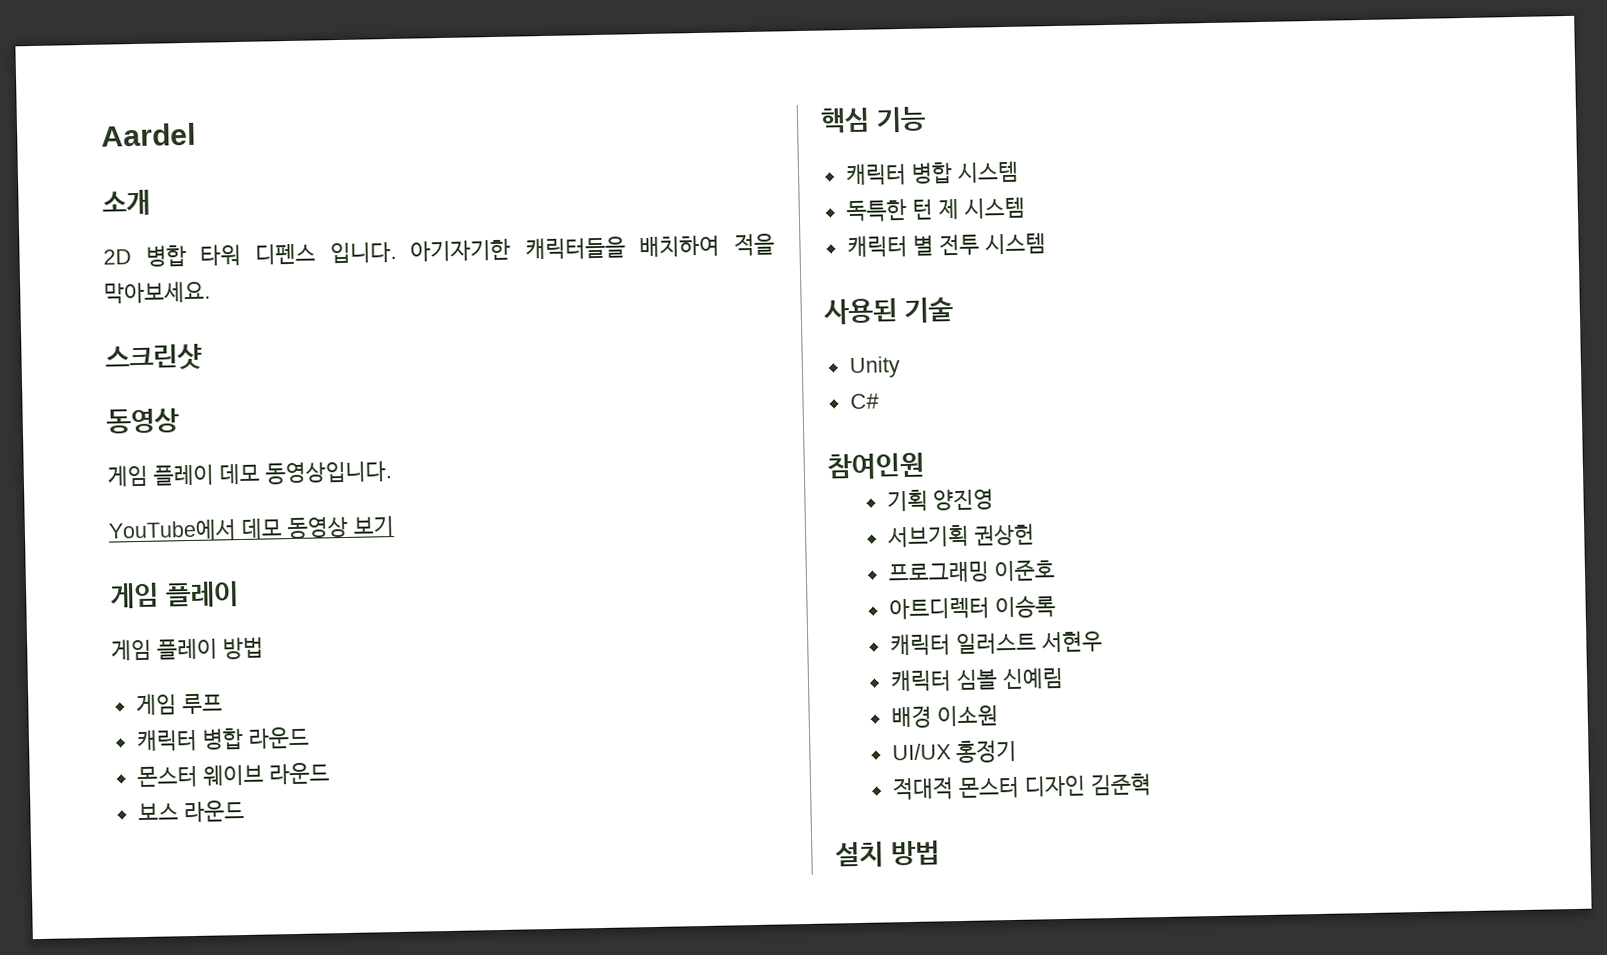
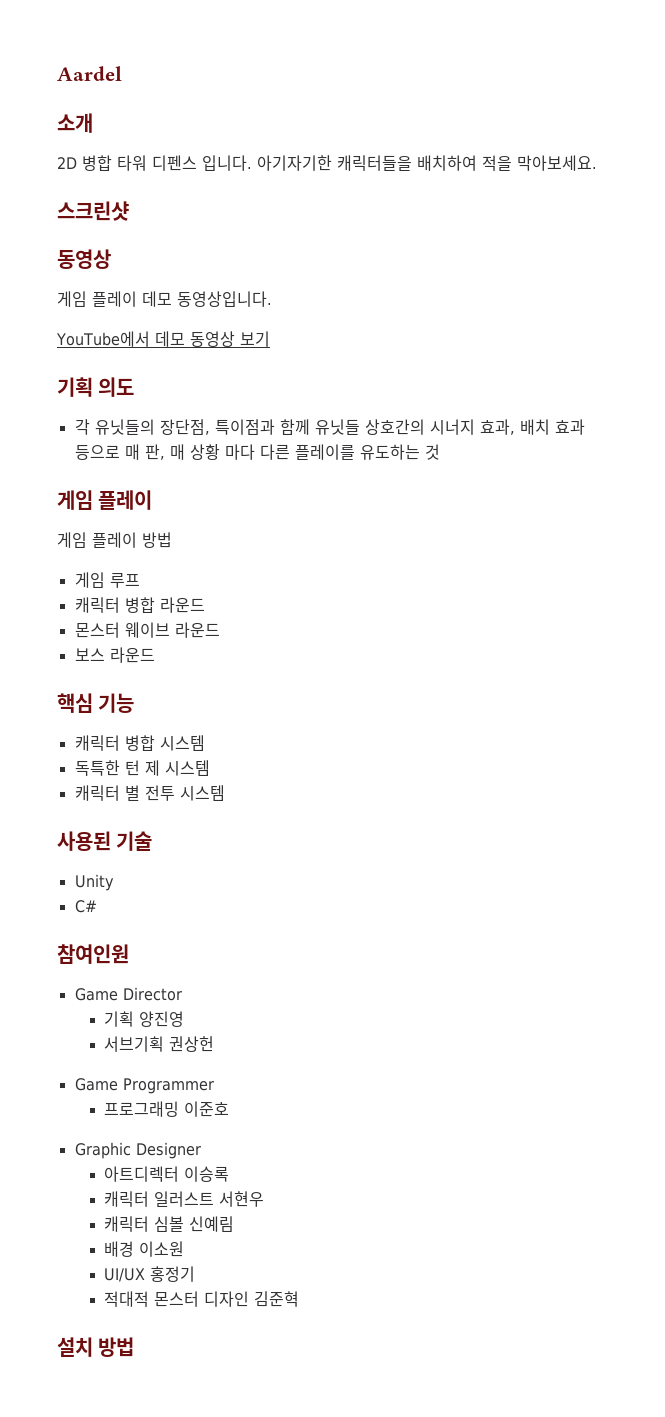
+ 기획 의도
+ 각 유닛들의 장단점, 특이점과 함께 유닛들 상호간의 시너지 효과, 배치 효과 등으로 매 판, 매 상황 마다 다른 플레이를 유도하는 것
+ Game Director
+ Game Programmer
+ Graphic Designer

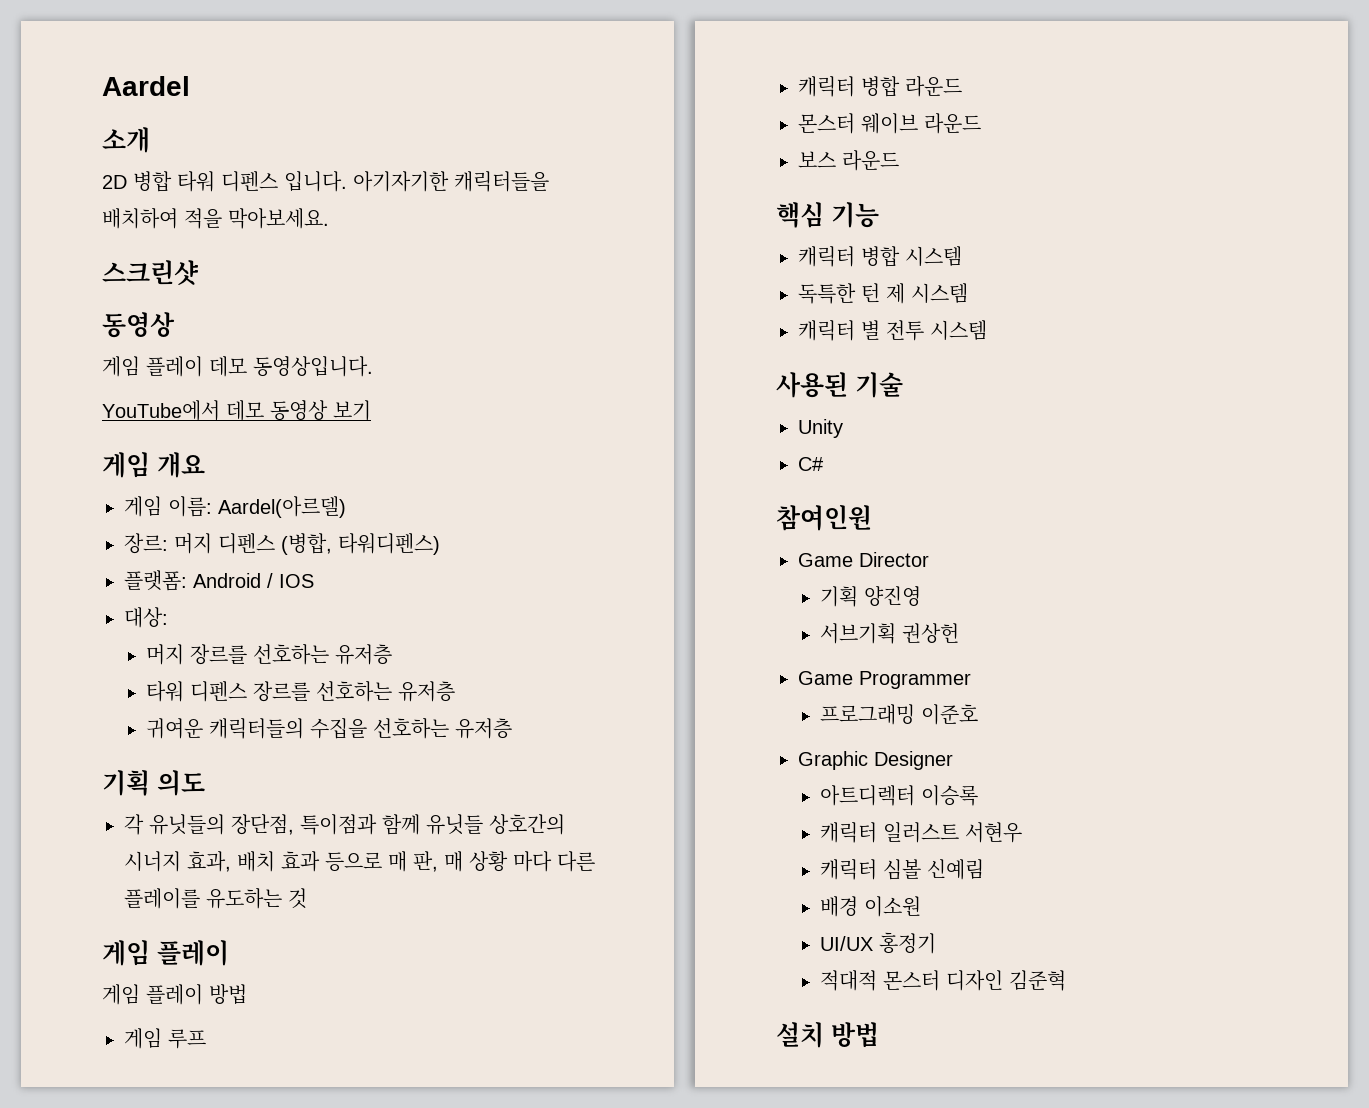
+ 게임 개요
+ 게임 이름: Aardel(아르델)
+ 장르: 머지 디펜스 (병합, 타워디펜스)
+ 플랫폼: Android / IOS
+ 대상:
+ 머지 장르를 선호하는 유저층
+ 타워 디펜스 장르를 선호하는 유저층
+ 귀여운 캐릭터들의 수집을 선호하는 유저층

